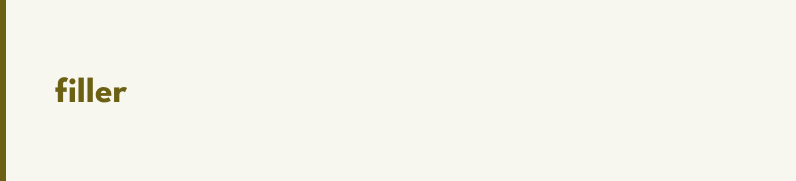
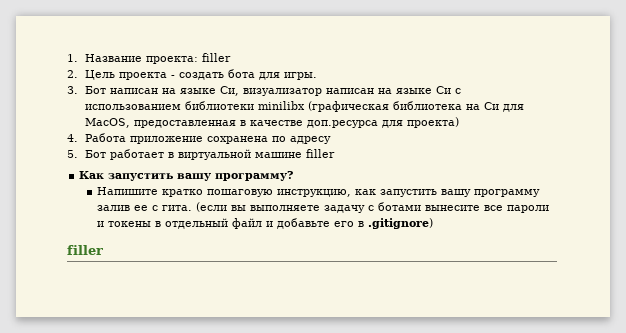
+ 1. Название проекта: filler
+ 2. Цель проекта - создать бота для игры.
+ 3. Бот написан на языке Си, визуализатор написан на языке Си с использованием библиотеки minilibx (графическая библиотека на Си для MacOS, предоставленная в качестве доп.ресурса для проекта)
+ 4. Работа приложение сохранена по адресу
+ 5. Бот работает в виртуальной машине filler
+ Как запустить вашу программу?
+ Напишите кратко пошаговую инструкцию, как запустить вашу программу залив ее с гита. (если вы выполняете задачу с ботами вынесите все пароли и токены в отдельный файл и добавьте его в .gitignore)

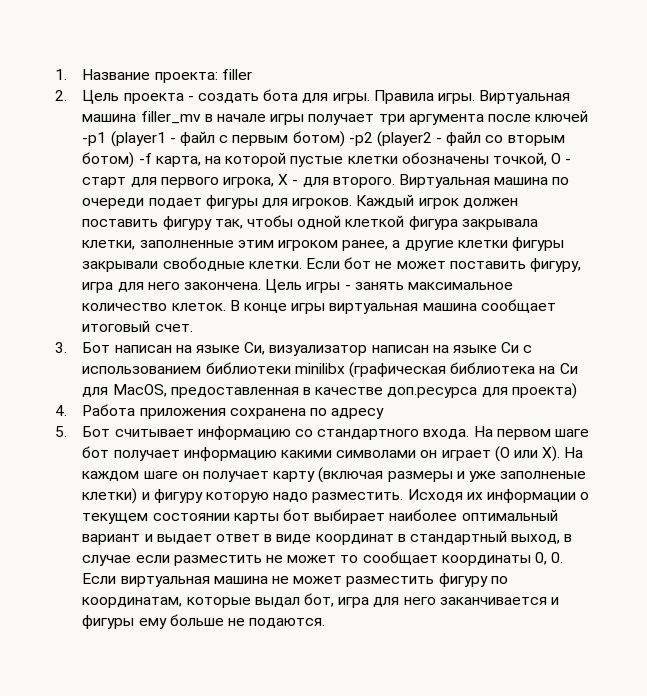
+ Правила игры. Виртуальная машина filler_mv в начале игры получает три аргумента после ключей -p1 (player1 - файл с первым ботом) -p2 (player2 - файл со вторым ботом) -f карта, на которой пустые клетки обозначены точкой, O - старт для первого игрока, Х - для второго. Виртуальная машина по очереди подает фигуры для игроков. Каждый игрок должен поставить фигуру так, чтобы одной клеткой фигура закрывала клетки, заполненные этим игроком ранее, а другие клетки фигуры закрывали свободные клетки. Если бот не может поставить фигуру, игра для него закончена. Цель игры - занять максимальное количество клеток. В конце игры виртуальная машина сообщает итоговый счет.
- 4. Работа приложение сохранена по адресу
+ 4. Работа приложения сохранена по адресу
- 5. Бот работает в виртуальной машине filler
- Как запустить вашу программу?
- Напишите кратко пошаговую инструкцию, как запустить вашу программу залив ее с гита. (если вы выполняете задачу с ботами вынесите все пароли и токены в отдельный файл и добавьте его в .gitignore)
- filler
+ 5. Бот считывает информацию со стандартного входа. На первом шаге бот получает информацию какими символами он играет (О или Х). На каждом шаге он получает карту (включая размеры и уже заполненые клетки) и фигуру которую надо разместить. Исходя их информации о текущем состоянии карты бот выбирает наиболее оптимальный вариант и выдает ответ в виде координат в стандартный выход, в случае если разместить не может то сообщает координаты 0, 0. Если виртуальная машина не может разместить фигуру по координатам, которые выдал бот, игра для него заканчивается и фигуры ему больше не подаются.

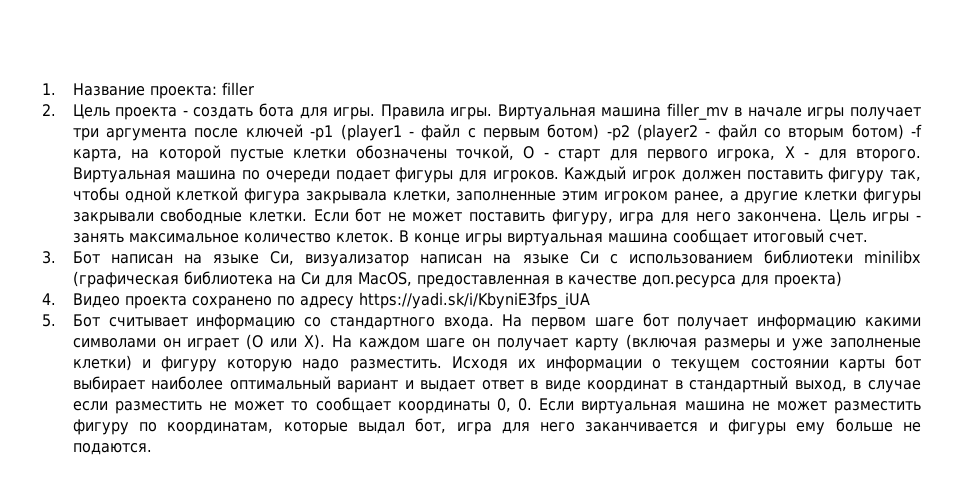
- 4. Работа приложения сохранена по адресу
+ 4. Видео проекта сохранено по адресу https://yadi.sk/i/KbyniE3fps_iUA

